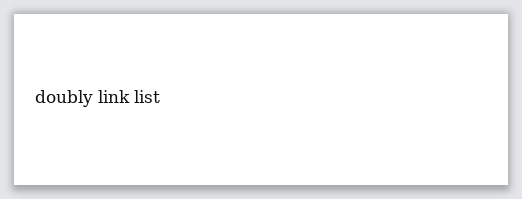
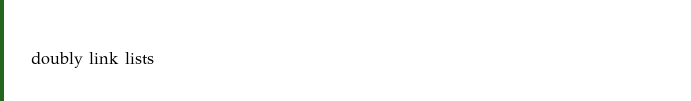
- doubly link list
+ doubly link lists

